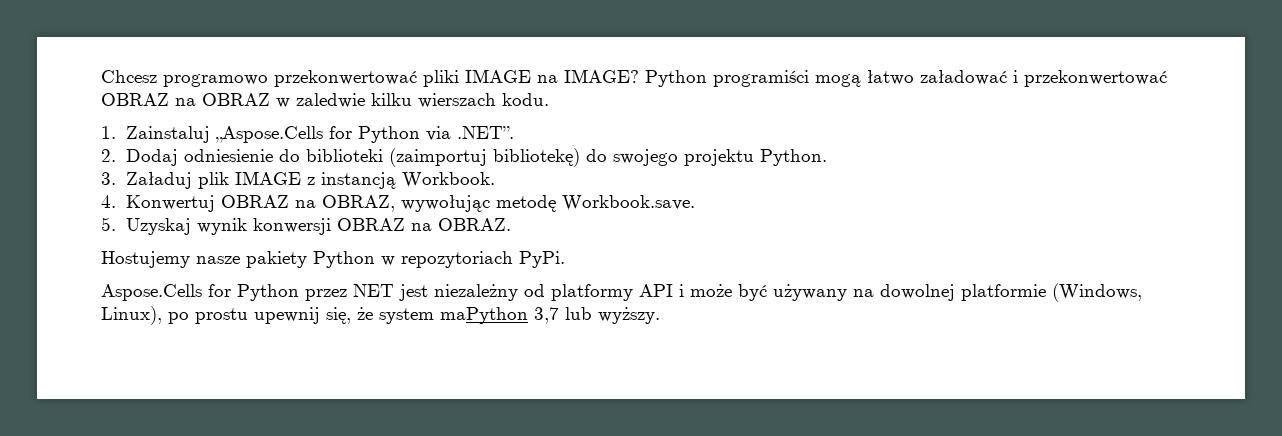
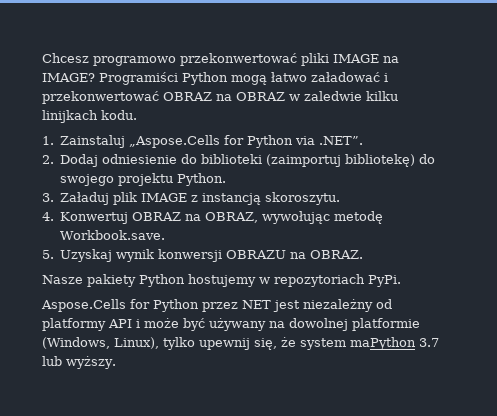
- Python programiści mogą łatwo załadować i przekonwertować OBRAZ na OBRAZ w zaledwie kilku wierszach kodu.
+ Programiści Python mogą łatwo załadować i przekonwertować OBRAZ na OBRAZ w zaledwie kilku linijkach kodu.
- 3. Załaduj plik IMAGE z instancją Workbook.
+ 3. Załaduj plik IMAGE z instancją skoroszytu.
- 5. Uzyskaj wynik konwersji OBRAZ na OBRAZ.
+ 5. Uzyskaj wynik konwersji OBRAZU na OBRAZ.
- Hostujemy nasze pakiety Python w repozytoriach PyPi.
+ Nasze pakiety Python hostujemy w repozytoriach PyPi.
- Aspose.Cells for Python przez NET jest niezależny od platformy API i może być używany na dowolnej platformie (Windows, Linux), po prostu upewnij się, że system maPython 3,7 lub wyższy.
+ Aspose.Cells for Python przez NET jest niezależny od platformy API i może być używany na dowolnej platformie (Windows, Linux), tylko upewnij się, że system maPython 3.7 lub wyższy.

